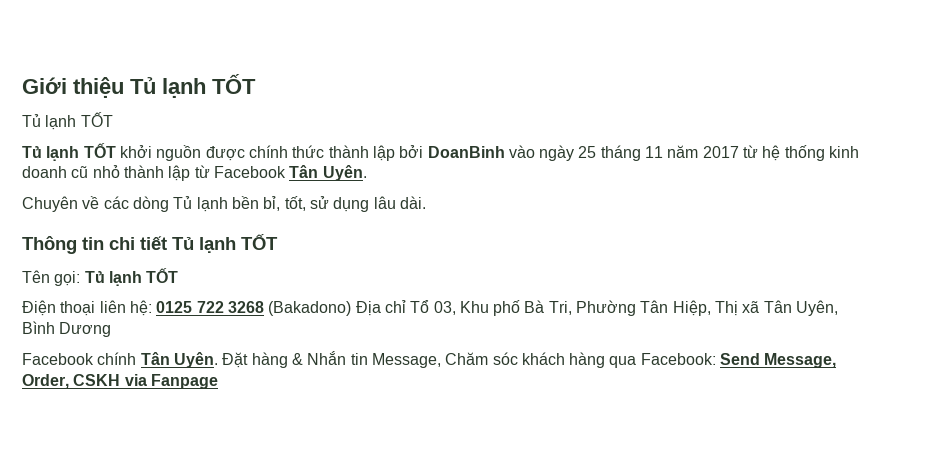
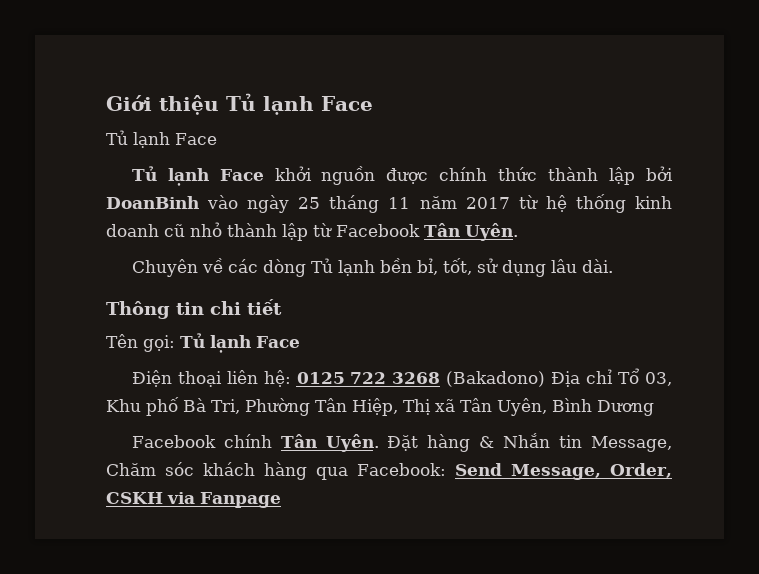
- Giới thiệu Tủ lạnh TỐT
- Tủ lạnh TỐT
- Tủ lạnh TỐT khởi nguồn được chính thức thành lập bởi DoanBinh vào ngày 25 tháng 11 năm 2017 từ hệ thống kinh doanh cũ nhỏ thành lập từ Facebook Tân Uyên.
+ Giới thiệu Tủ lạnh Face
+ Tủ lạnh Face
+ Tủ lạnh Face khởi nguồn được chính thức thành lập bởi DoanBinh vào ngày 25 tháng 11 năm 2017 từ hệ thống kinh doanh cũ nhỏ thành lập từ Facebook Tân Uyên.
- Thông tin chi tiết Tủ lạnh TỐT
+ Thông tin chi tiết
- Tên gọi: Tủ lạnh TỐT
+ Tên gọi: Tủ lạnh Face

